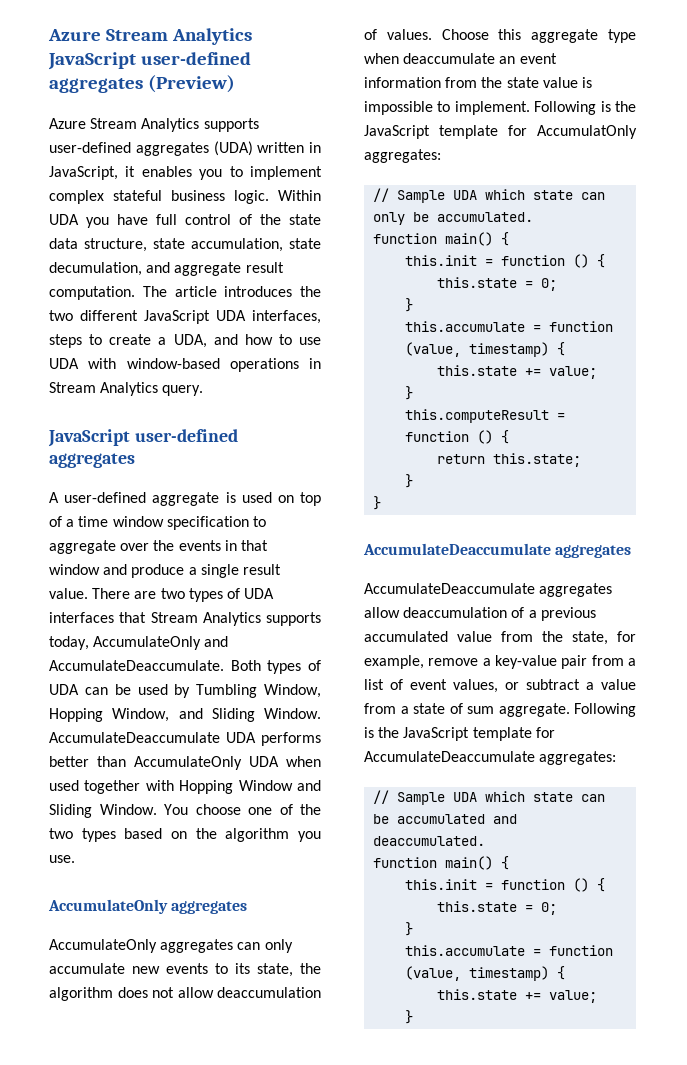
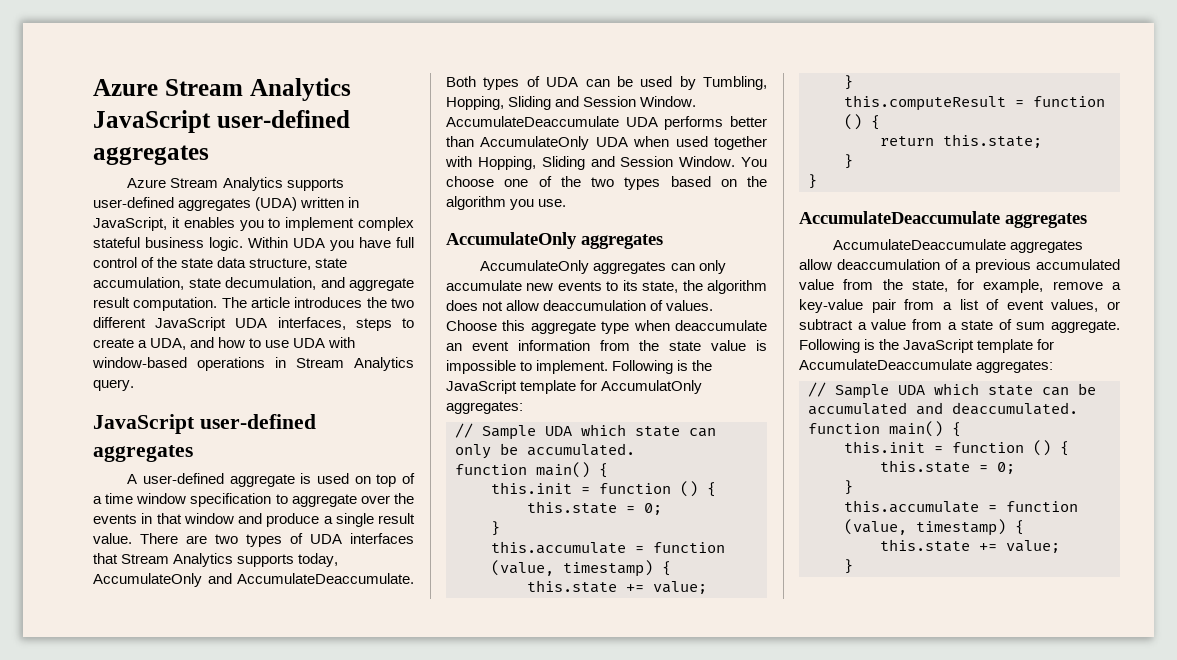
- Azure Stream Analytics JavaScript user-defined aggregates (Preview)
+ Azure Stream Analytics JavaScript user-defined aggregates
- Both types of UDA can be used by Tumbling Window, Hopping Window, and Sliding Window.
+ Both types of UDA can be used by Tumbling, Hopping, Sliding and Session Window.
- AccumulateDeaccumulate UDA performs better than AccumulateOnly UDA when used together with Hopping Window and Sliding Window.
+ AccumulateDeaccumulate UDA performs better than AccumulateOnly UDA when used together with Hopping, Sliding and Session Window.

